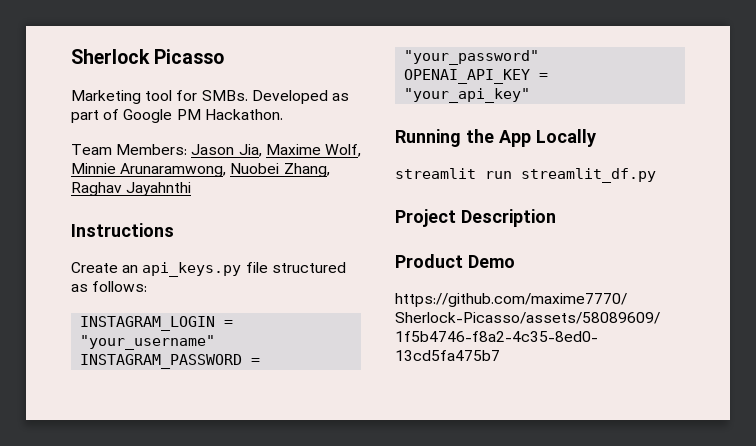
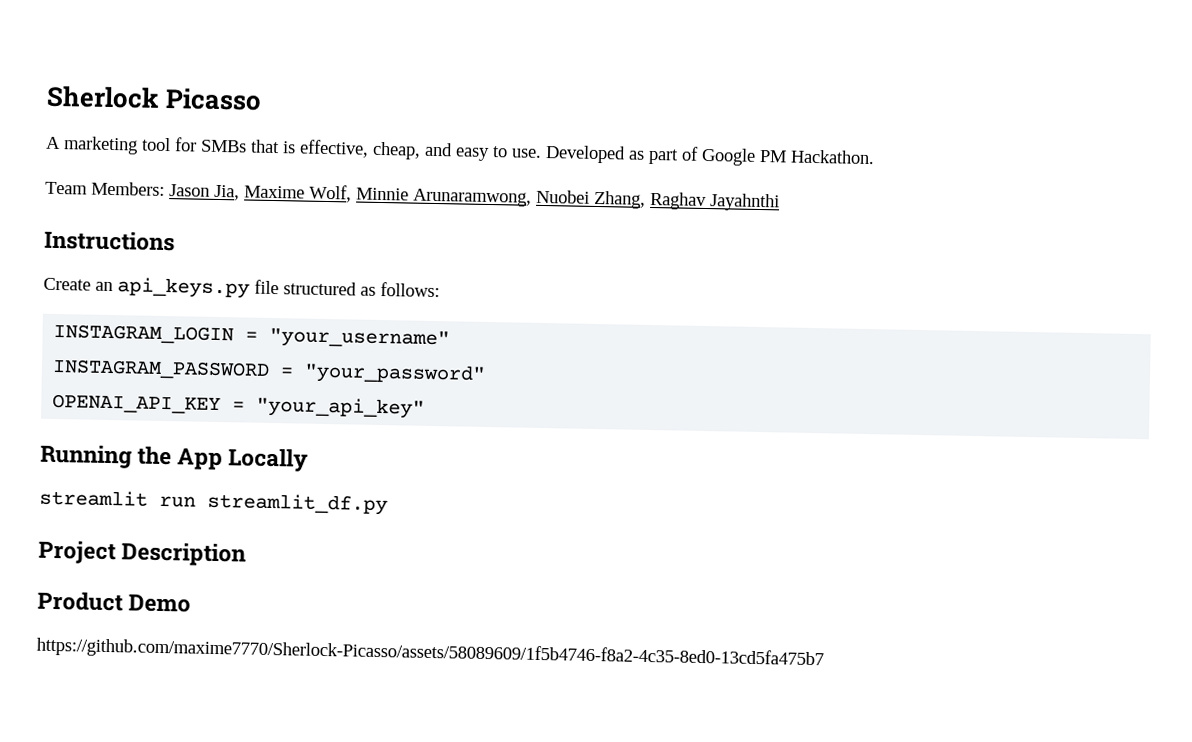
- Marketing tool for SMBs.
+ A marketing tool for SMBs that is effective, cheap, and easy to use.

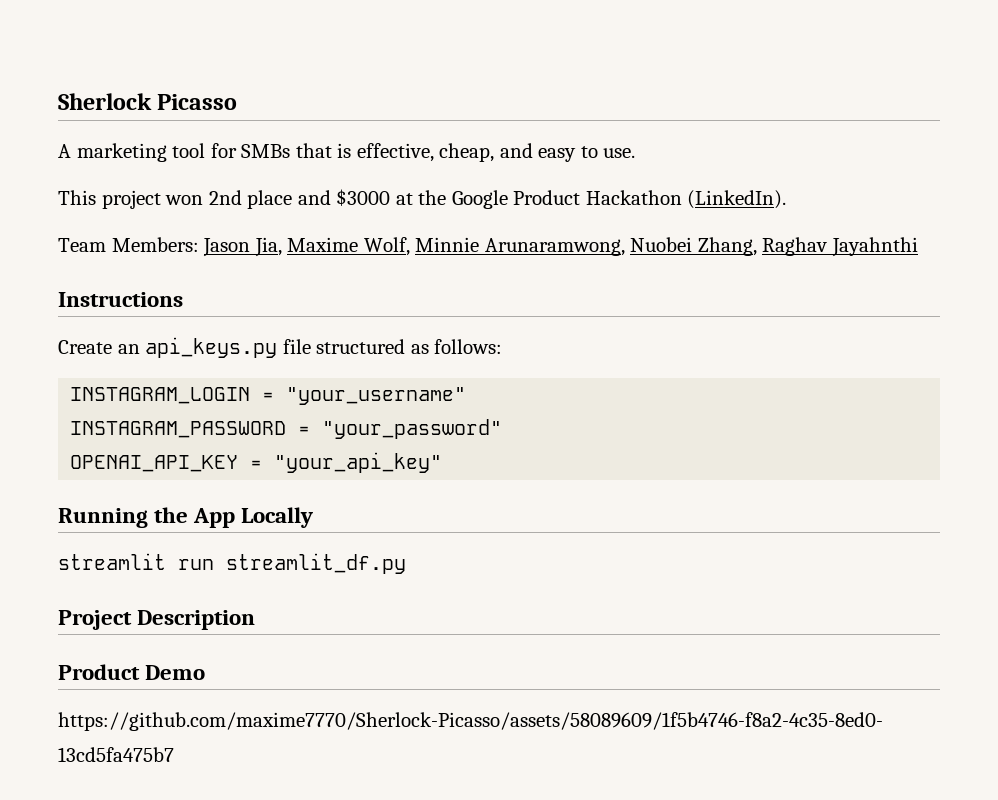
- A marketing tool for SMBs that is effective, cheap, and easy to use. Developed as part of Google PM Hackathon.
+ A marketing tool for SMBs that is effective, cheap, and easy to use.
+ This project won 2nd place and $3000 at the Google Product Hackathon (LinkedIn).

